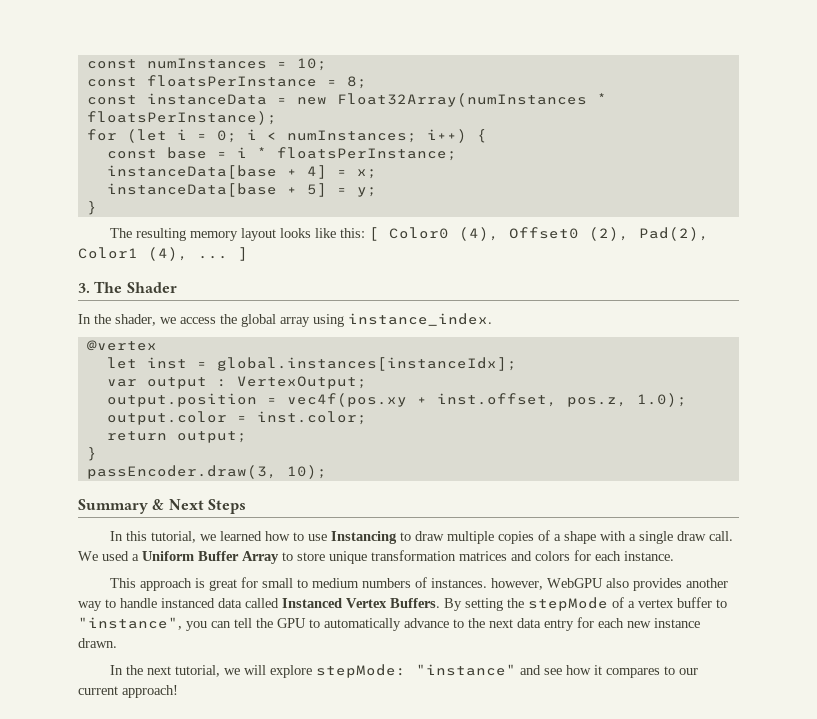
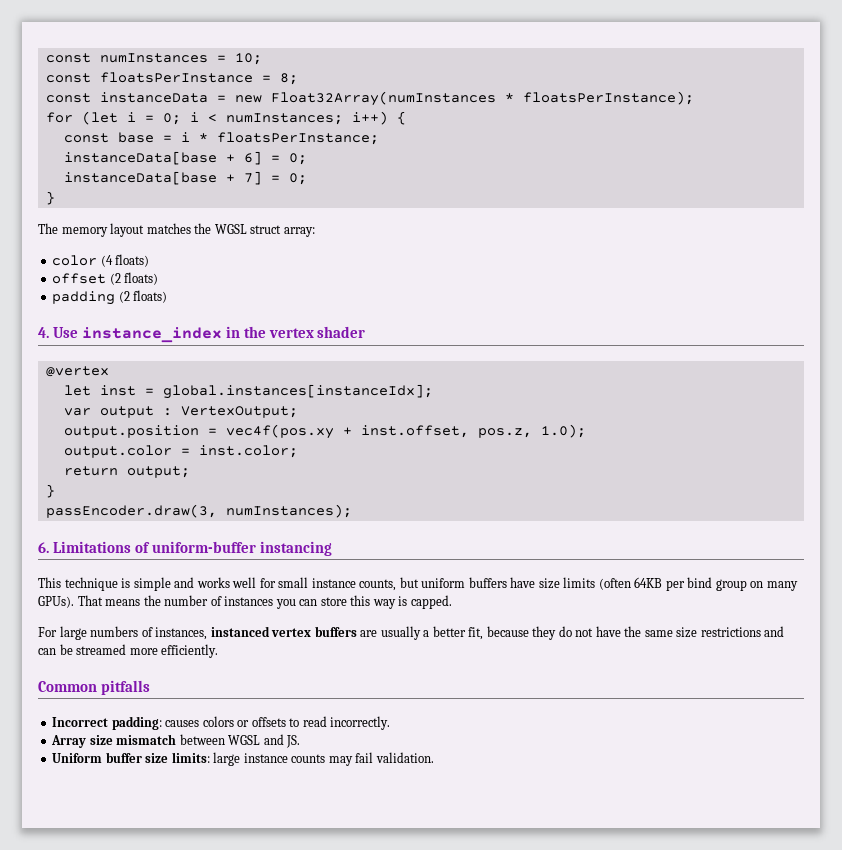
- instanceData[base + 4] = x;
- instanceData[base + 5] = y;
+ instanceData[base + 6] = 0;
+ instanceData[base + 7] = 0;
- The resulting memory layout looks like this: [ Color0 (4), Offset0 (2), Pad(2), Color1 (4), ... ]
- 3. The Shader
- In the shader, we access the global array using instance_index.
+ The memory layout matches the WGSL struct array:
+ color (4 floats)
+ offset (2 floats)
+ padding (2 floats)
+ 4. Use instance_index in the vertex shader
- passEncoder.draw(3, 10);
- Summary & Next Steps
- In this tutorial, we learned how to use Instancing to draw multiple copies of a shape with a single draw call. We used a Uniform Buffer Array to store unique transformation matrices and colors for each instance.
- This approach is great for small to medium numbers of instances. however, WebGPU also provides another way to handle instanced data called Instanced Vertex Buffers. By setting the stepMode of a vertex buffer to "instance", you can tell the GPU to automatically advance to the next data entry for each new instance drawn.
- In the next tutorial, we will explore stepMode: "instance" and see how it compares to our current approach!
+ passEncoder.draw(3, numInstances);
+ 6. Limitations of uniform-buffer instancing
+ This technique is simple and works well for small instance counts, but uniform buffers have size limits (often 64KB per bind group on many GPUs). That means the number of instances you can store this way is capped.
+ For large numbers of instances, instanced vertex buffers are usually a better fit, because they do not have the same size restrictions and can be streamed more efficiently.
+ Common pitfalls
+ Incorrect padding: causes colors or offsets to read incorrectly.
+ Array size mismatch between WGSL and JS.
+ Uniform buffer size limits: large instance counts may fail validation.

